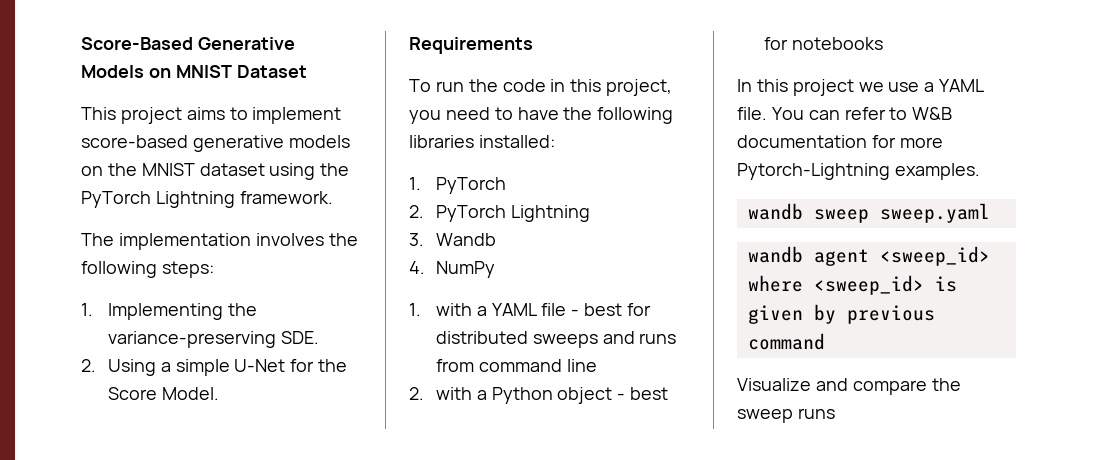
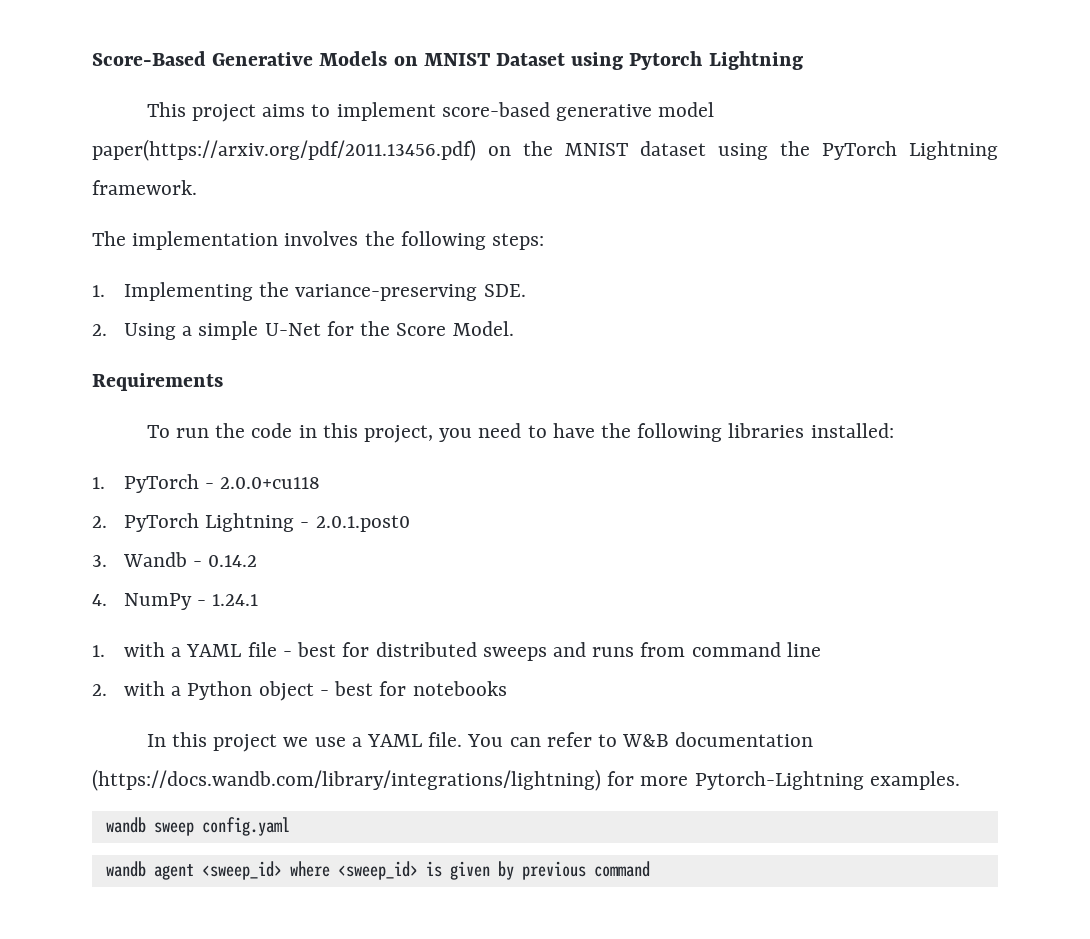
- Score-Based Generative Models on MNIST Dataset
+ Score-Based Generative Models on MNIST Dataset using Pytorch Lightning
- This project aims to implement score-based generative models on the MNIST dataset using the PyTorch Lightning framework.
+ This project aims to implement score-based generative model paper(https://arxiv.org/pdf/2011.13456.pdf) on the MNIST dataset using the PyTorch Lightning framework.
- 1. PyTorch
+ 1. PyTorch - 2.0.0+cu118
- 2. PyTorch Lightning
+ 2. PyTorch Lightning - 2.0.1.post0
- 3. Wandb
+ 3. Wandb - 0.14.2
- 4. NumPy
+ 4. NumPy - 1.24.1
- You can refer to W&B documentation for more Pytorch-Lightning examples.
+ You can refer to W&B documentation (https://docs.wandb.com/library/integrations/lightning) for more Pytorch-Lightning examples.
- wandb sweep sweep.yaml
+ wandb sweep config.yaml
- Visualize and compare the sweep runs

